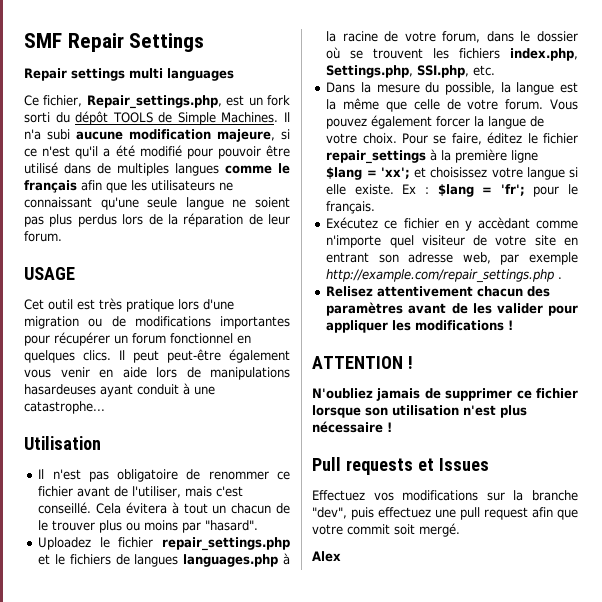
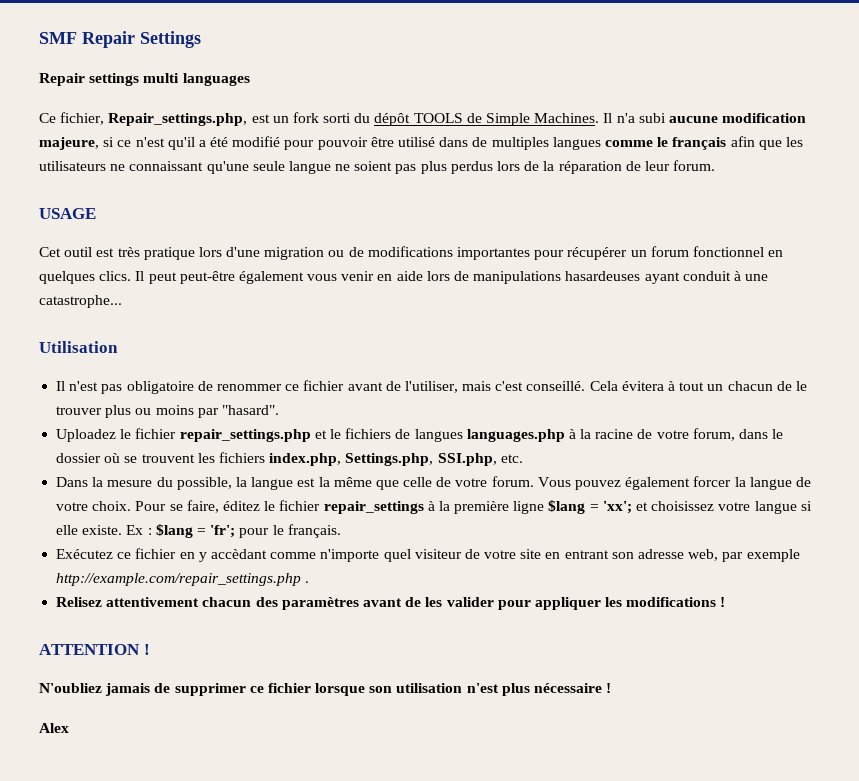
- Pull requests et Issues
- Effectuez vos modifications sur la branche "dev", puis effectuez une pull request afin que votre commit soit mergé.

